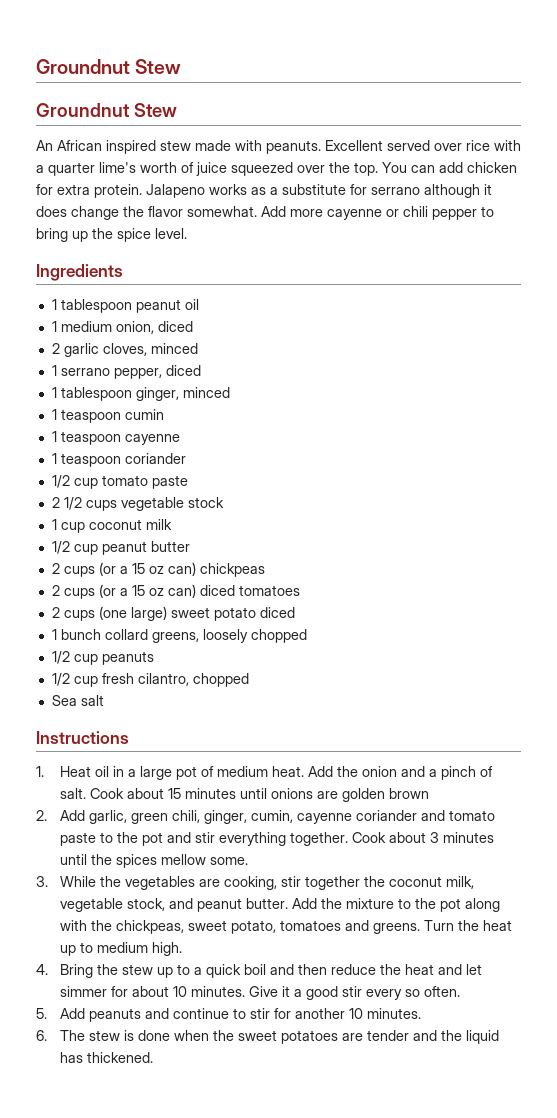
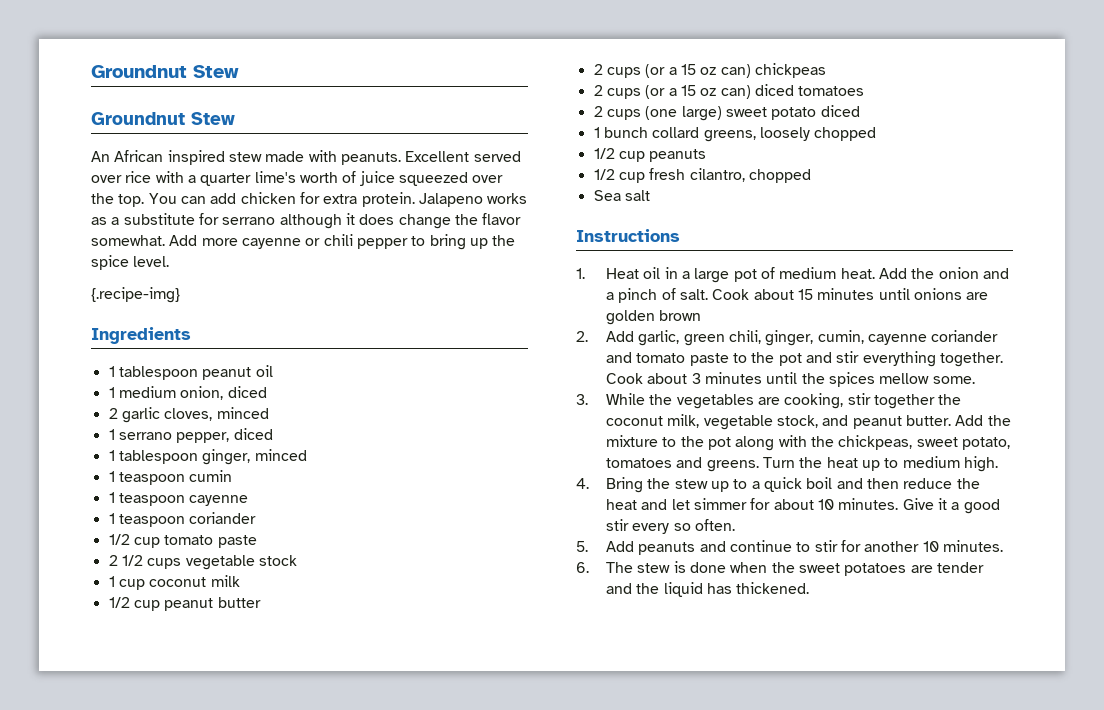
+ {.recipe-img}

